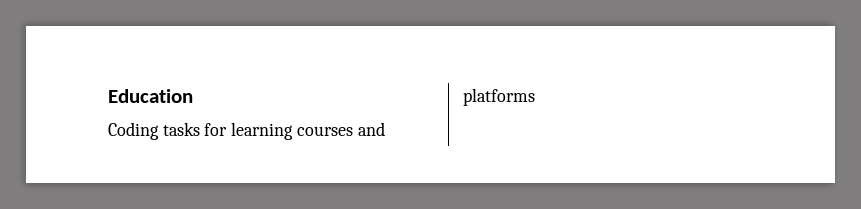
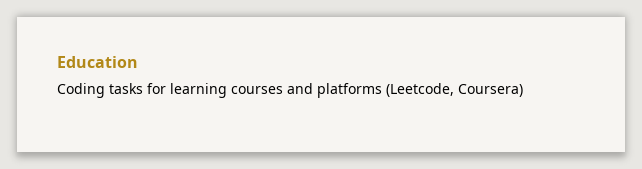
- Coding tasks for learning courses and platforms
+ Coding tasks for learning courses and platforms (Leetcode, Coursera)

